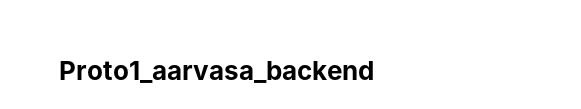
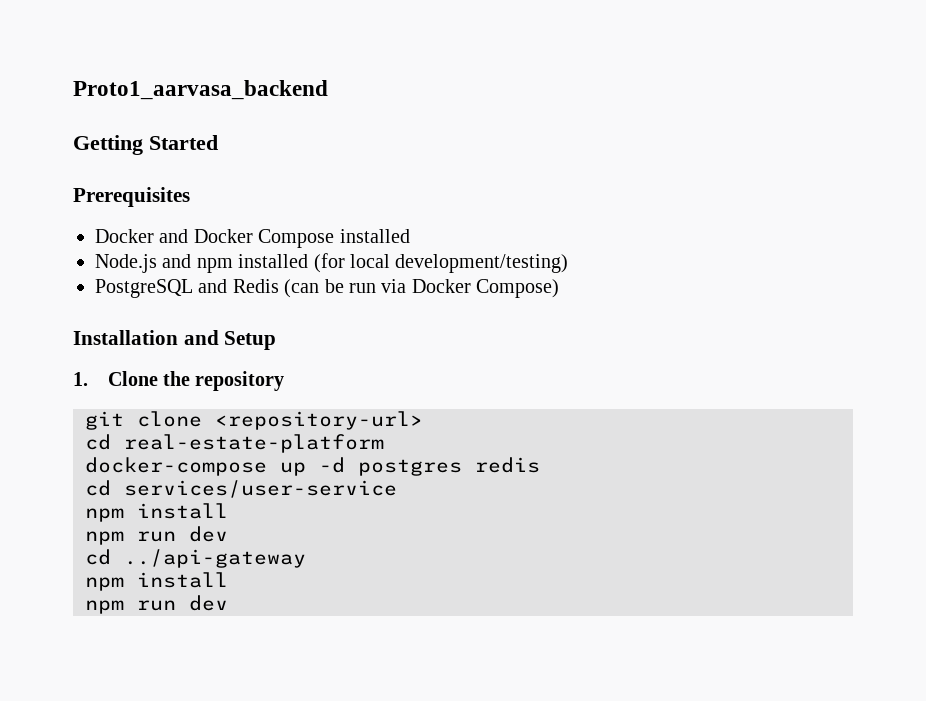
+ Getting Started
+ Prerequisites
+ Docker and Docker Compose installed
+ Node.js and npm installed (for local development/testing)
+ PostgreSQL and Redis (can be run via Docker Compose)
+ Installation and Setup
+ 1. Clone the repository
+ git clone <repository-url>
+ cd real-estate-platform
+ docker-compose up -d postgres redis
+ cd services/user-service
+ npm install
+ npm run dev
+ cd ../api-gateway
+ npm install
+ npm run dev

